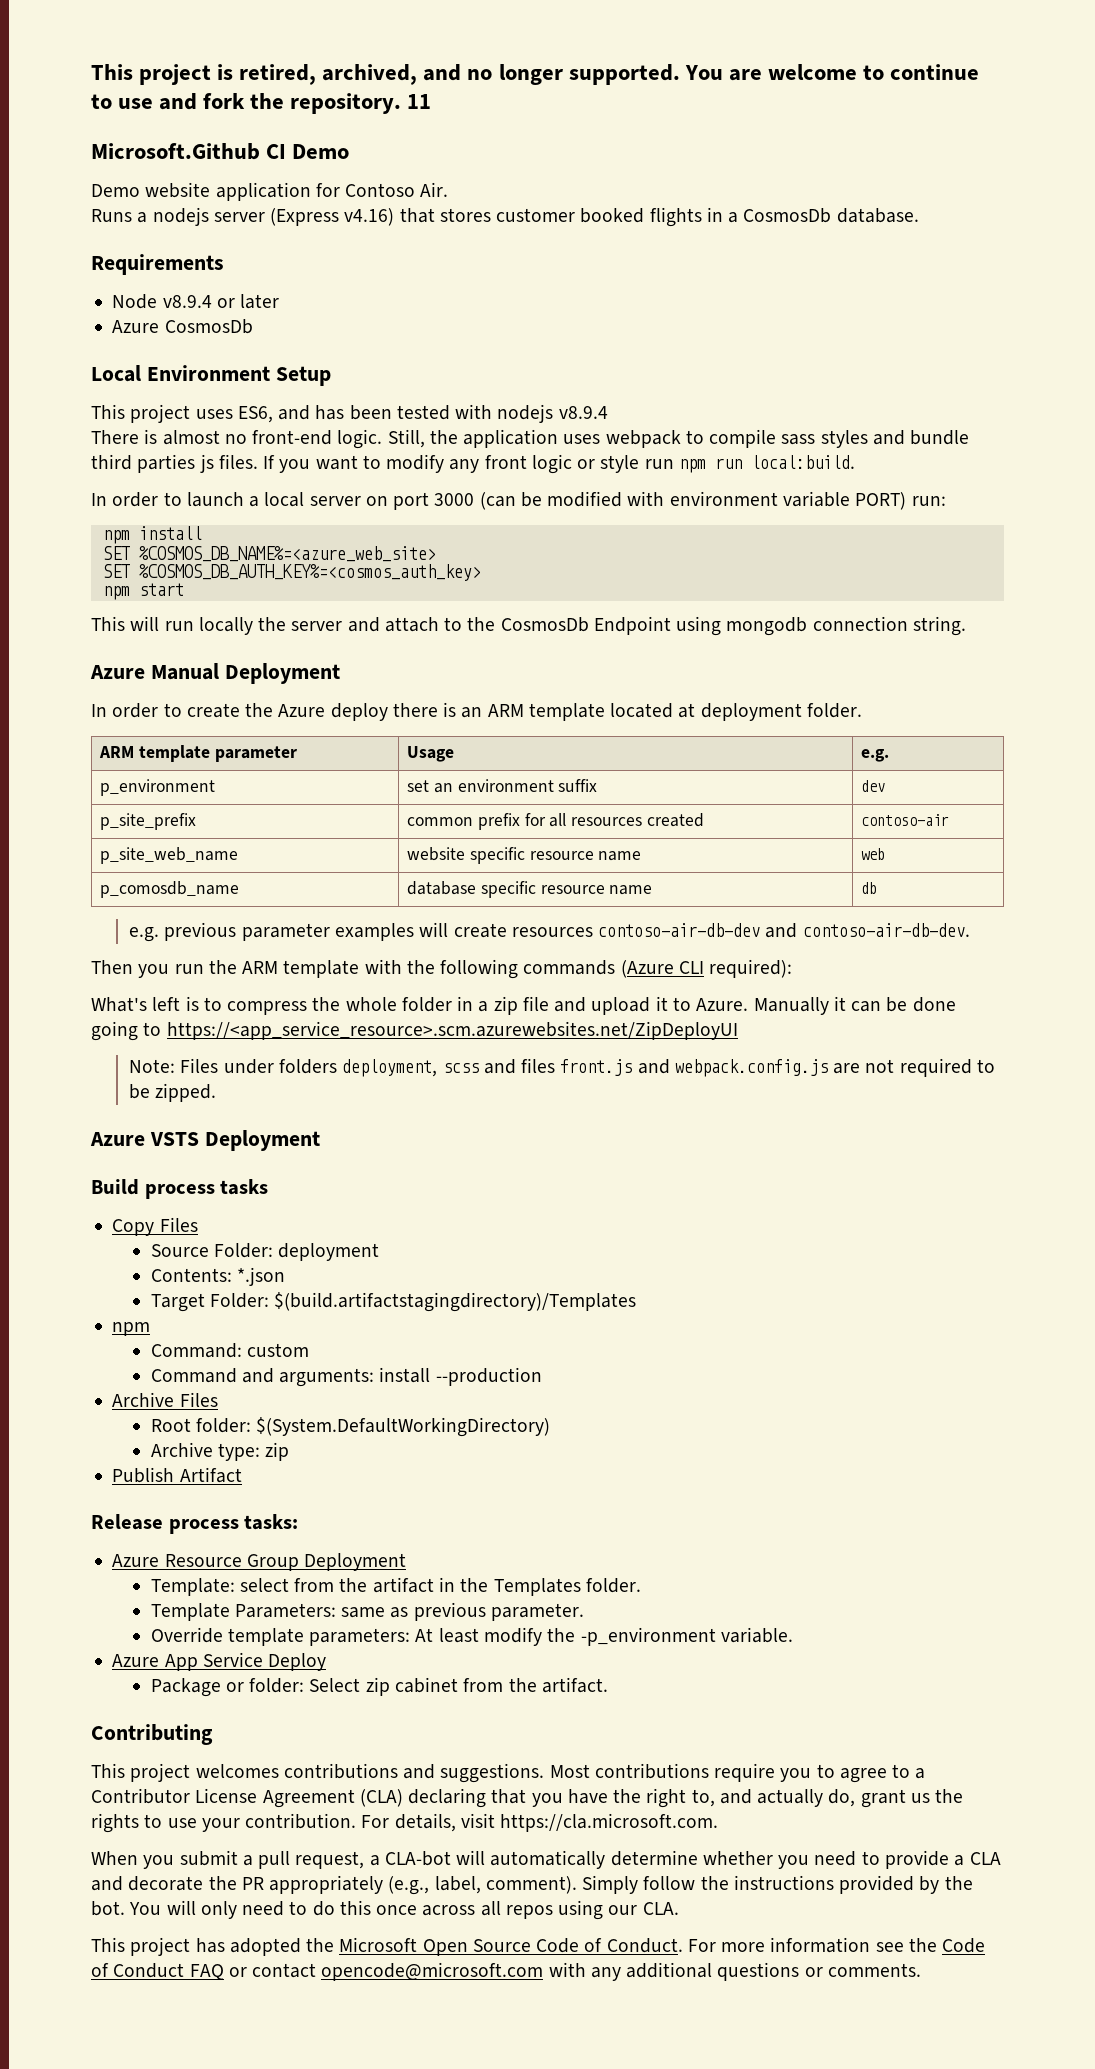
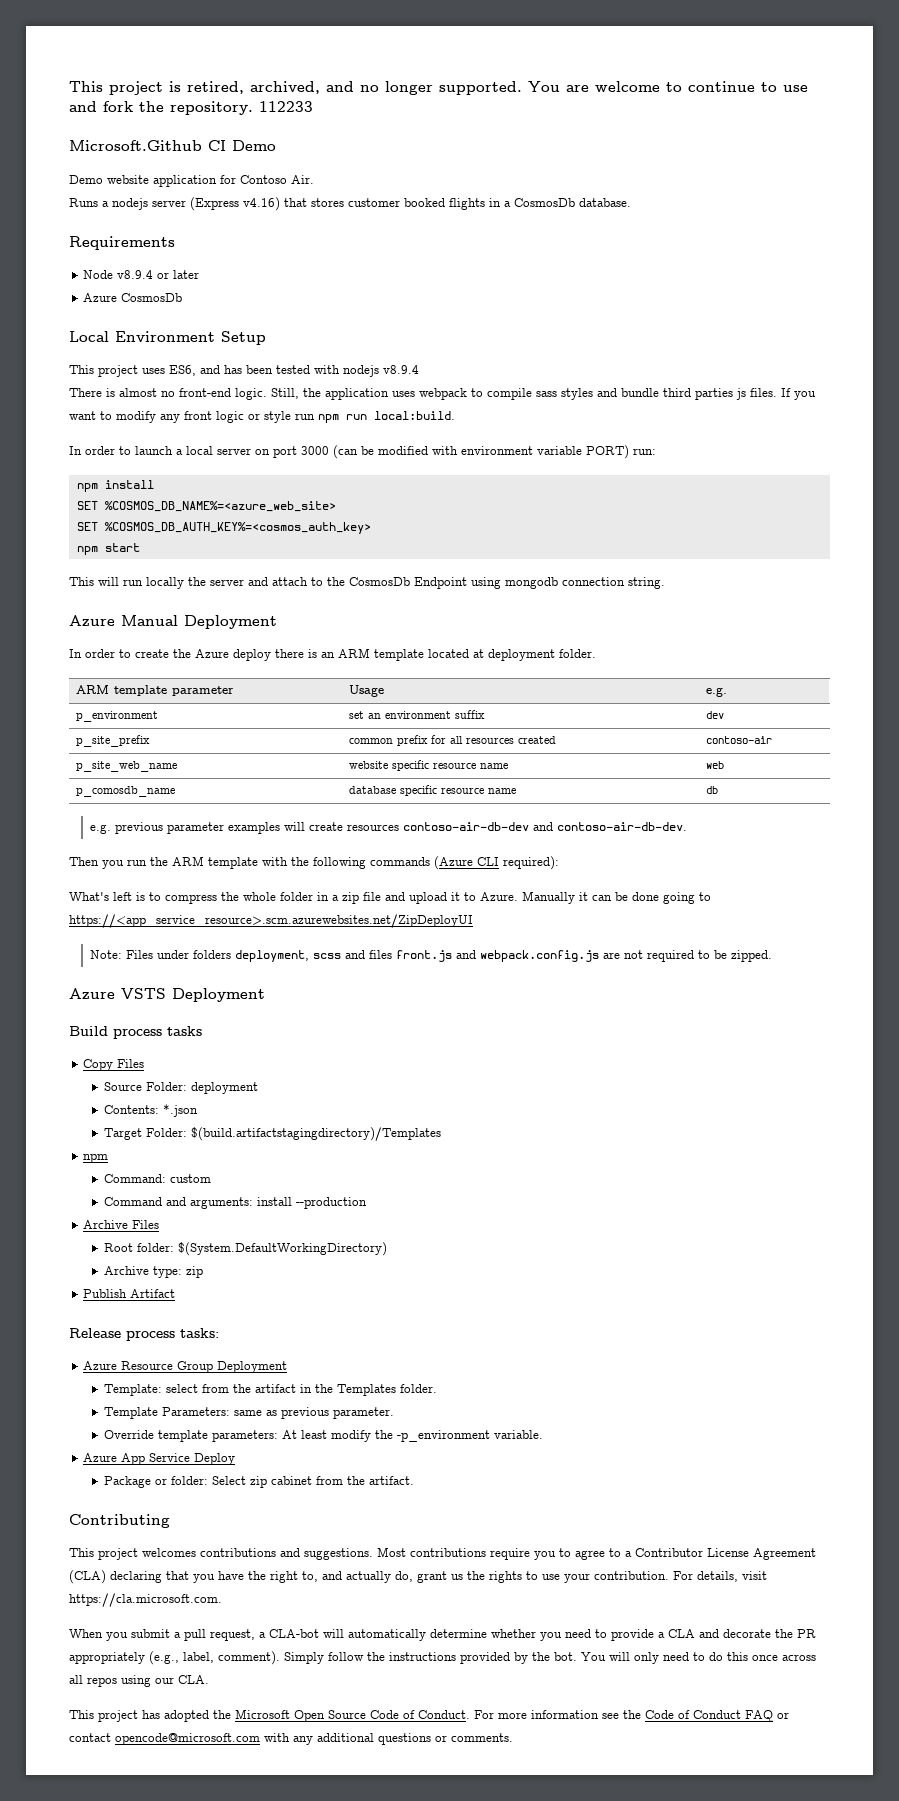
- 11
+ 112233

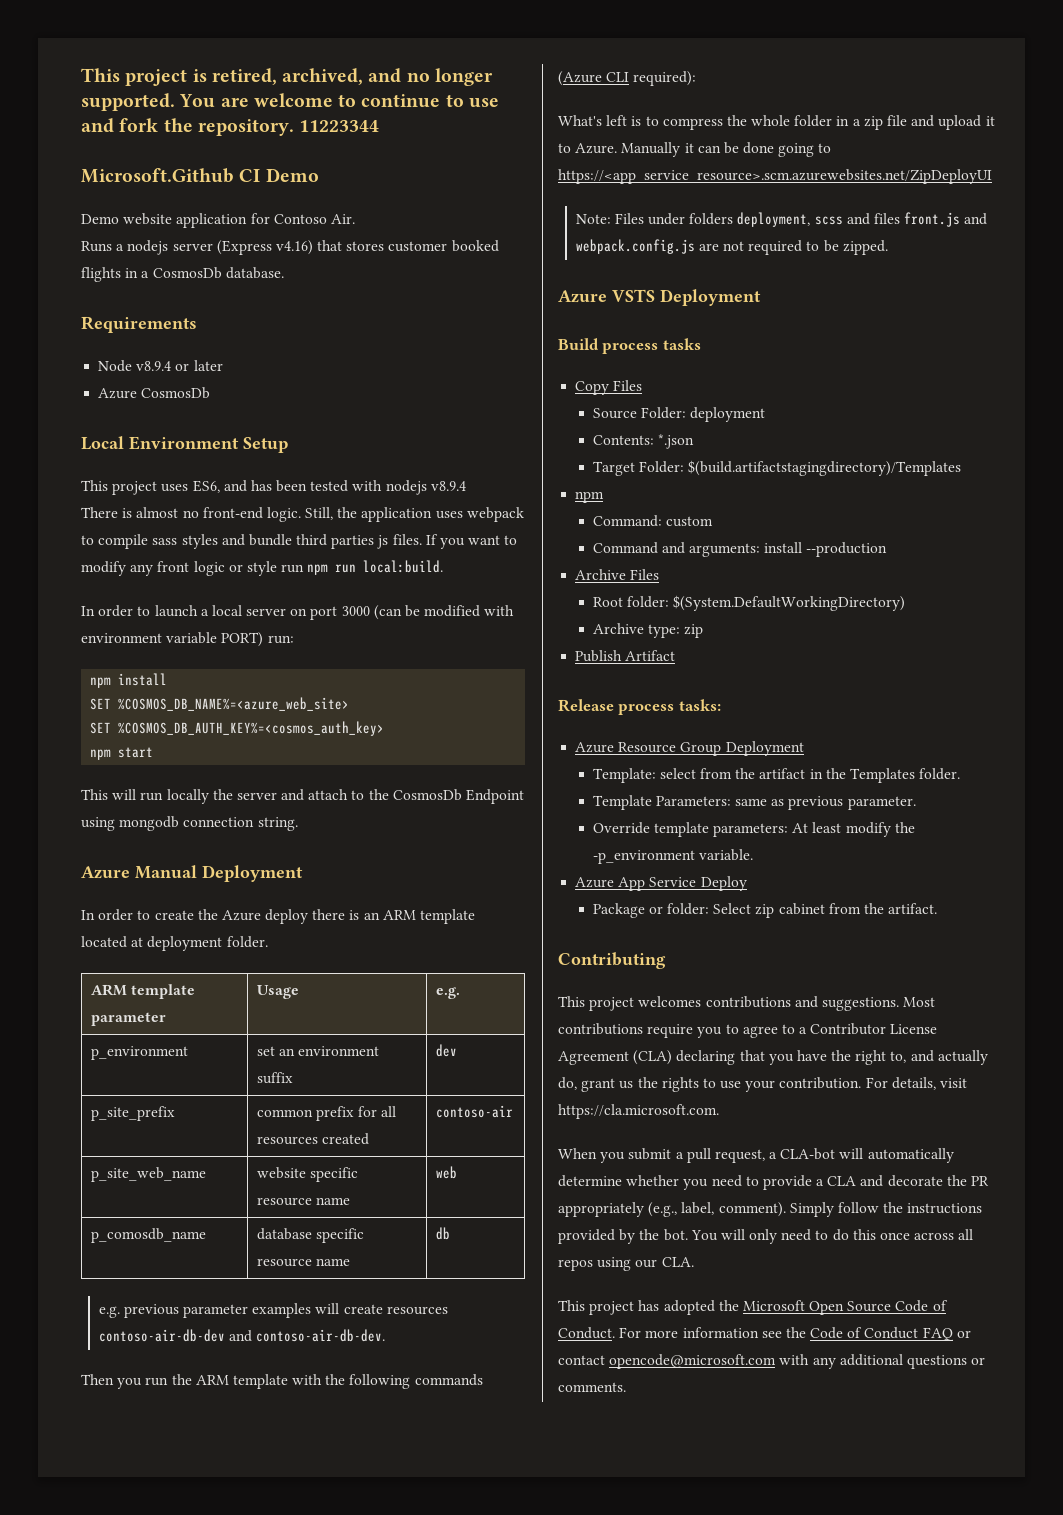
- 112233
+ 11223344

